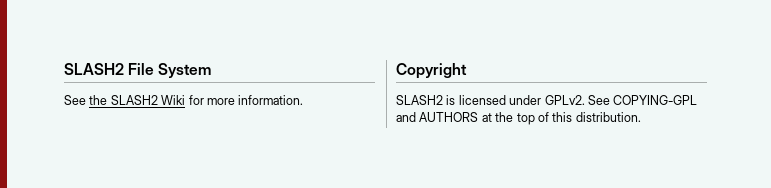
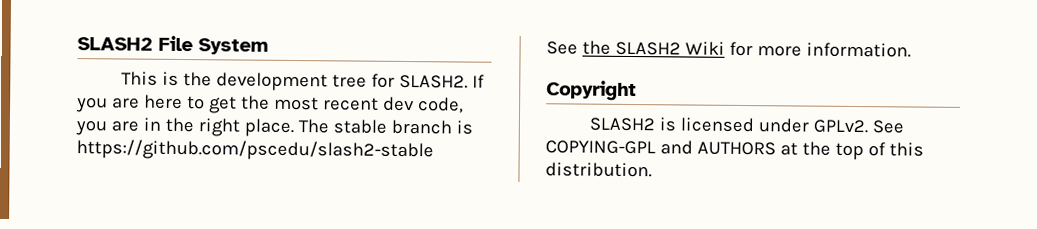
+ This is the development tree for SLASH2. If you are here to get the most recent dev code, you are in the right place. The stable branch is https://github.com/pscedu/slash2-stable

